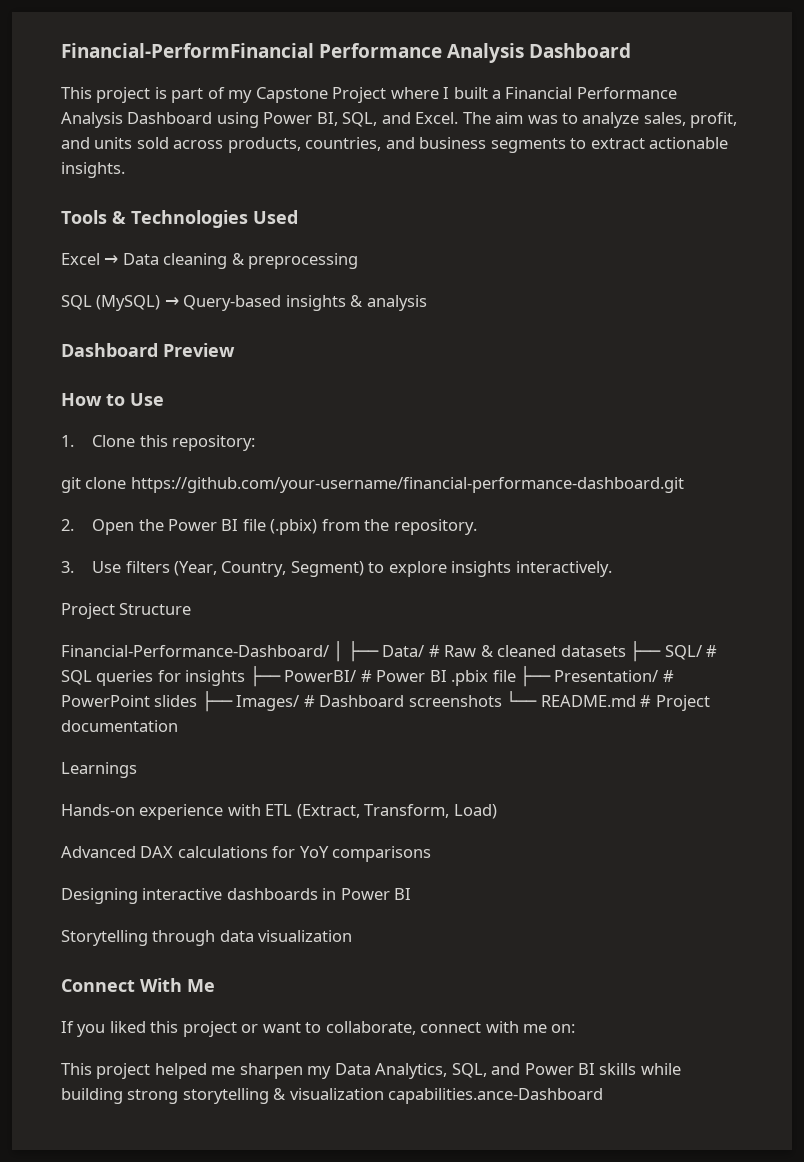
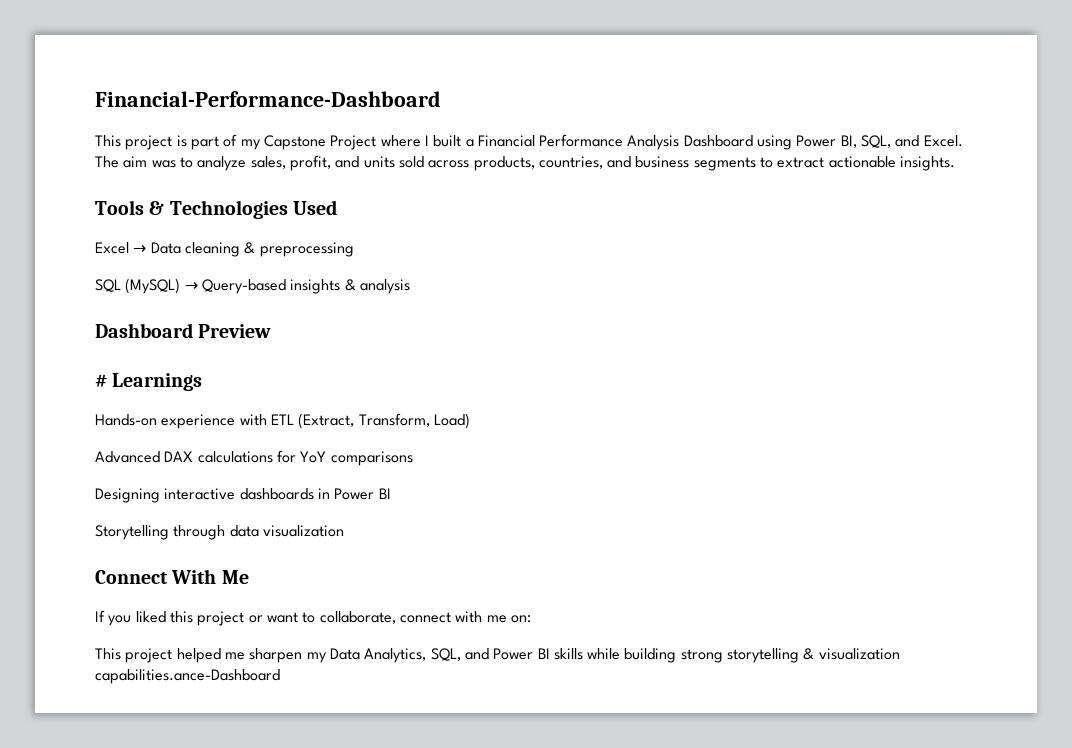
- Financial-PerformFinancial Performance Analysis Dashboard
+ Financial-Performance-Dashboard
- How to Use
- 1. Clone this repository:
- git clone https://github.com/your-username/financial-performance-dashboard.git
- 2. Open the Power BI file (.pbix) from the repository.
- 3. Use filters (Year, Country, Segment) to explore insights interactively.
- Project Structure
- Financial-Performance-Dashboard/ │ ├── Data/ # Raw & cleaned datasets ├── SQL/ # SQL queries for insights ├── PowerBI/ # Power BI .pbix file ├── Presentation/ # PowerPoint slides ├── Images/ # Dashboard screenshots └── README.md # Project documentation
- Learnings
+ # Learnings

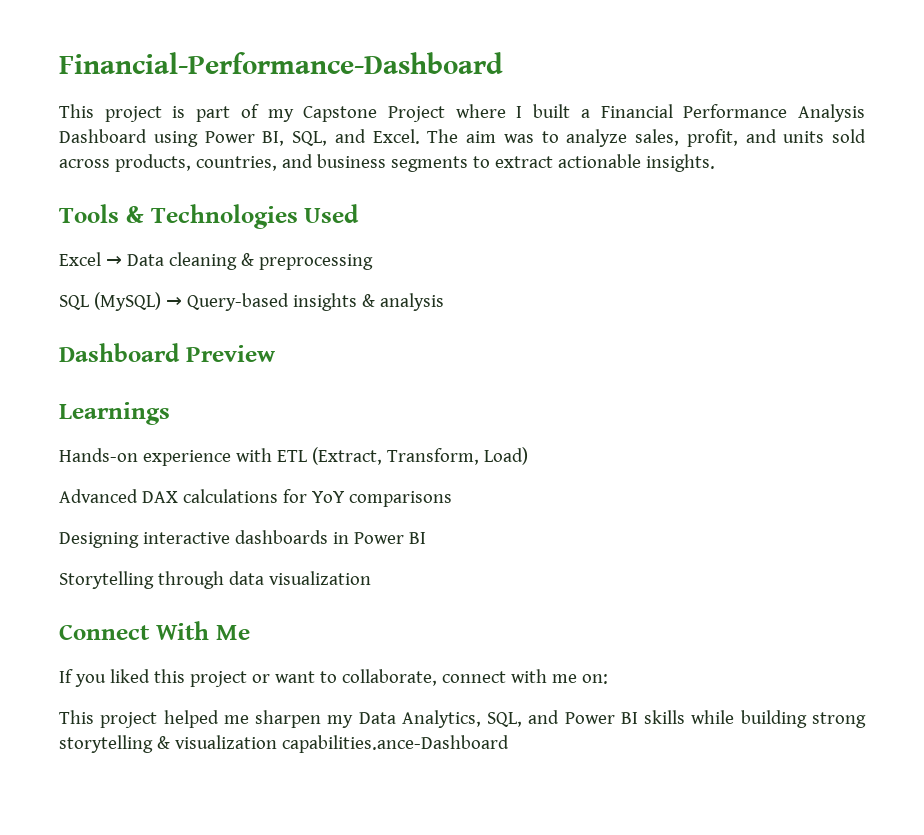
- # Learnings
+ Learnings

